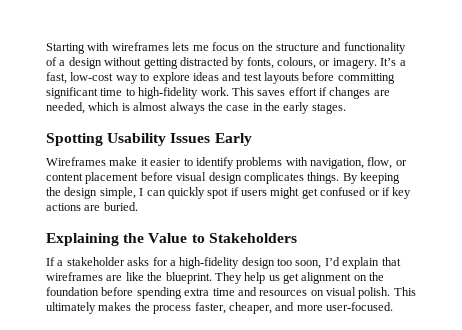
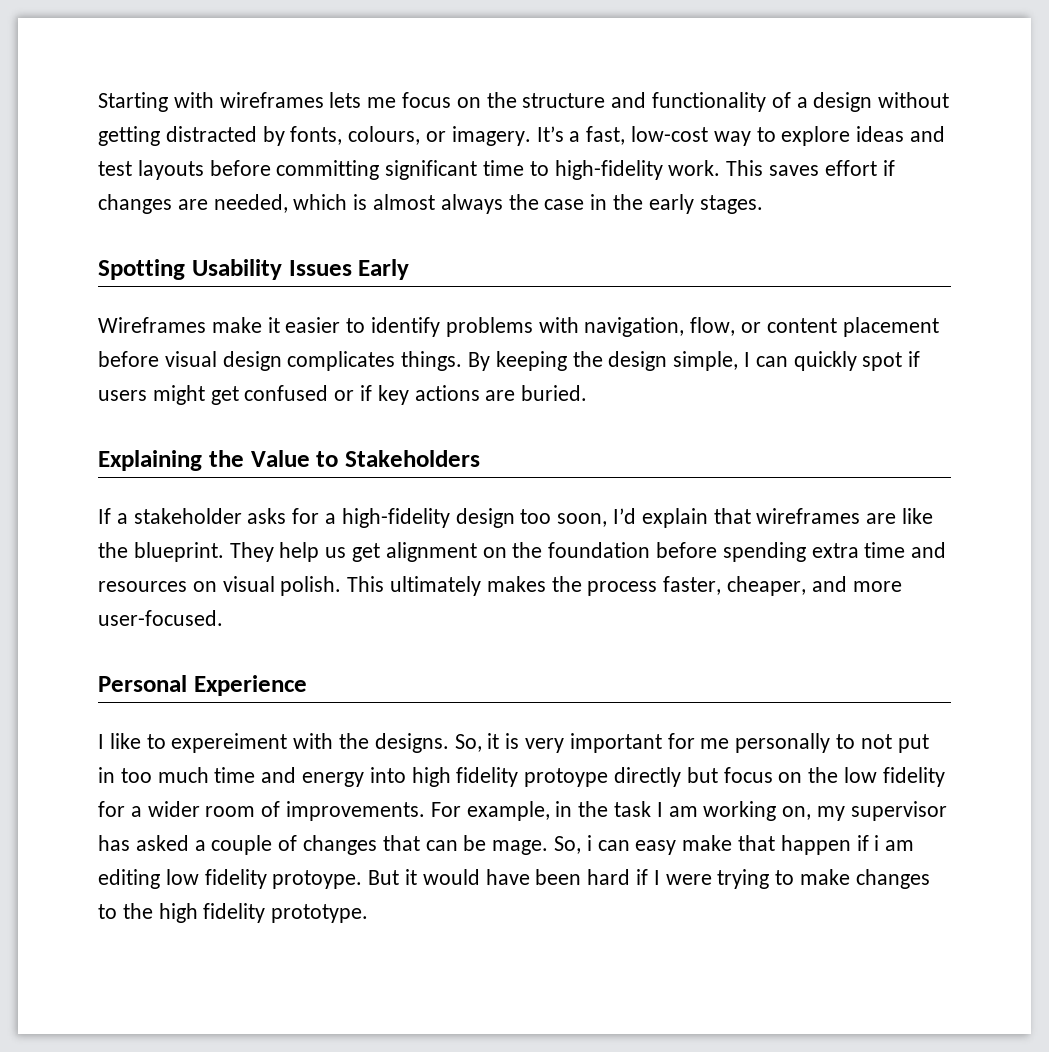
+ Personal Experience
+ I like to expereiment with the designs. So, it is very important for me personally to not put in too much time and energy into high fidelity protoype directly but focus on the low fidelity for a wider room of improvements. For example, in the task I am working on, my supervisor has asked a couple of changes that can be mage. So, i can easy make that happen if i am editing low fidelity protoype. But it would have been hard if I were trying to make changes to the high fidelity prototype.

